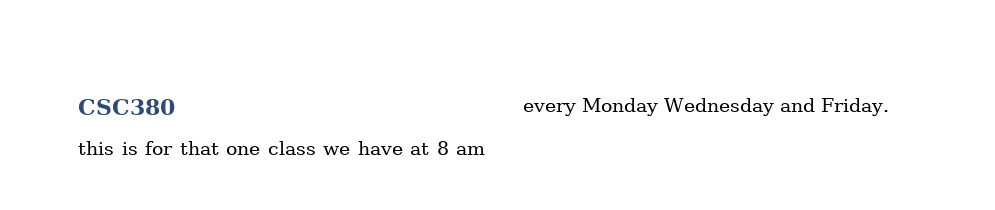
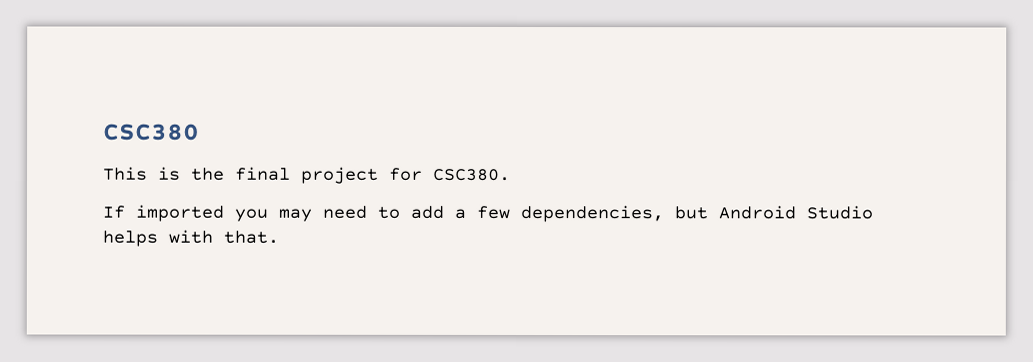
- this is for that one class we have at 8 am every Monday Wednesday and Friday.
+ This is the final project for CSC380.
+ If imported you may need to add a few dependencies, but Android Studio helps with that.

